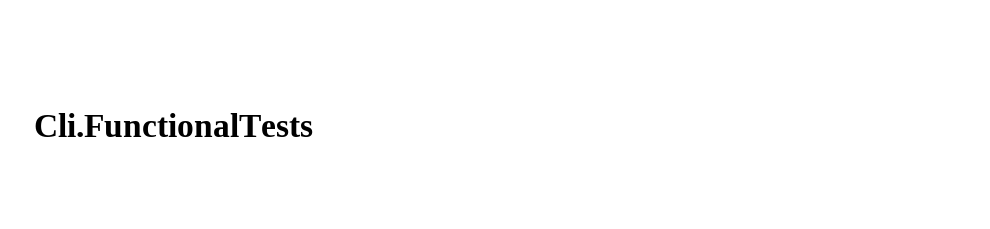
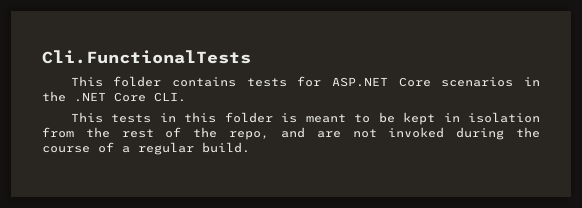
+ This folder contains tests for ASP.NET Core scenarios in the .NET Core CLI.
+ This tests in this folder is meant to be kept in isolation from the rest of the repo, and are not invoked during the course of a regular build.

